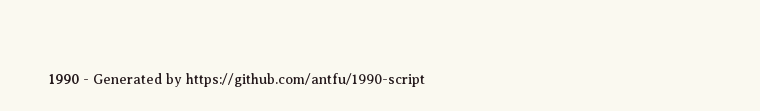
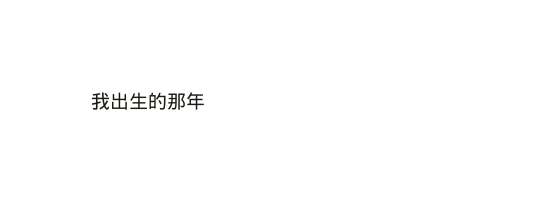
- 1990 - Generated by https://github.com/antfu/1990-script
+ 我出生的那年

